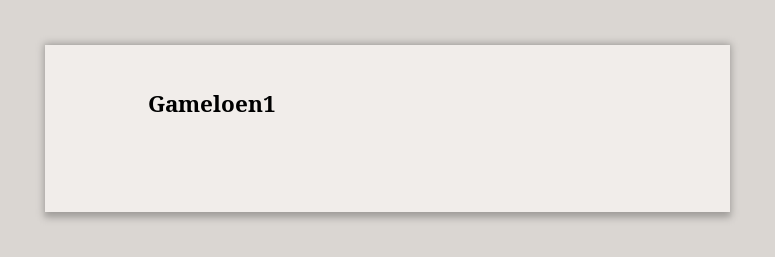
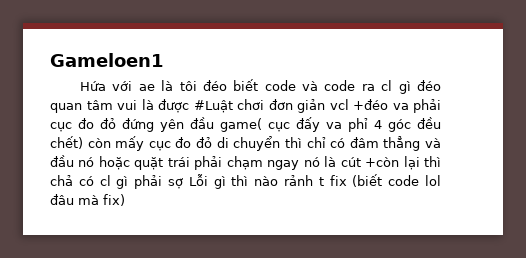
+ Hứa với ae là tôi đéo biết code và code ra cl gì đéo quan tâm vui là được #Luật chơi đơn giản vcl +đéo va phải cục đo đỏ đứng yên đầu game( cục đấy va phỉ 4 góc đều chết) còn mấy cục đo đỏ di chuyển thì chỉ có đâm thẳng và đầu nó hoặc quặt trái phải chạm ngay nó là cút +còn lại thì chả có cl gì phải sợ Lỗi gì thì nào rảnh t fix (biết code lol đâu mà fix)

